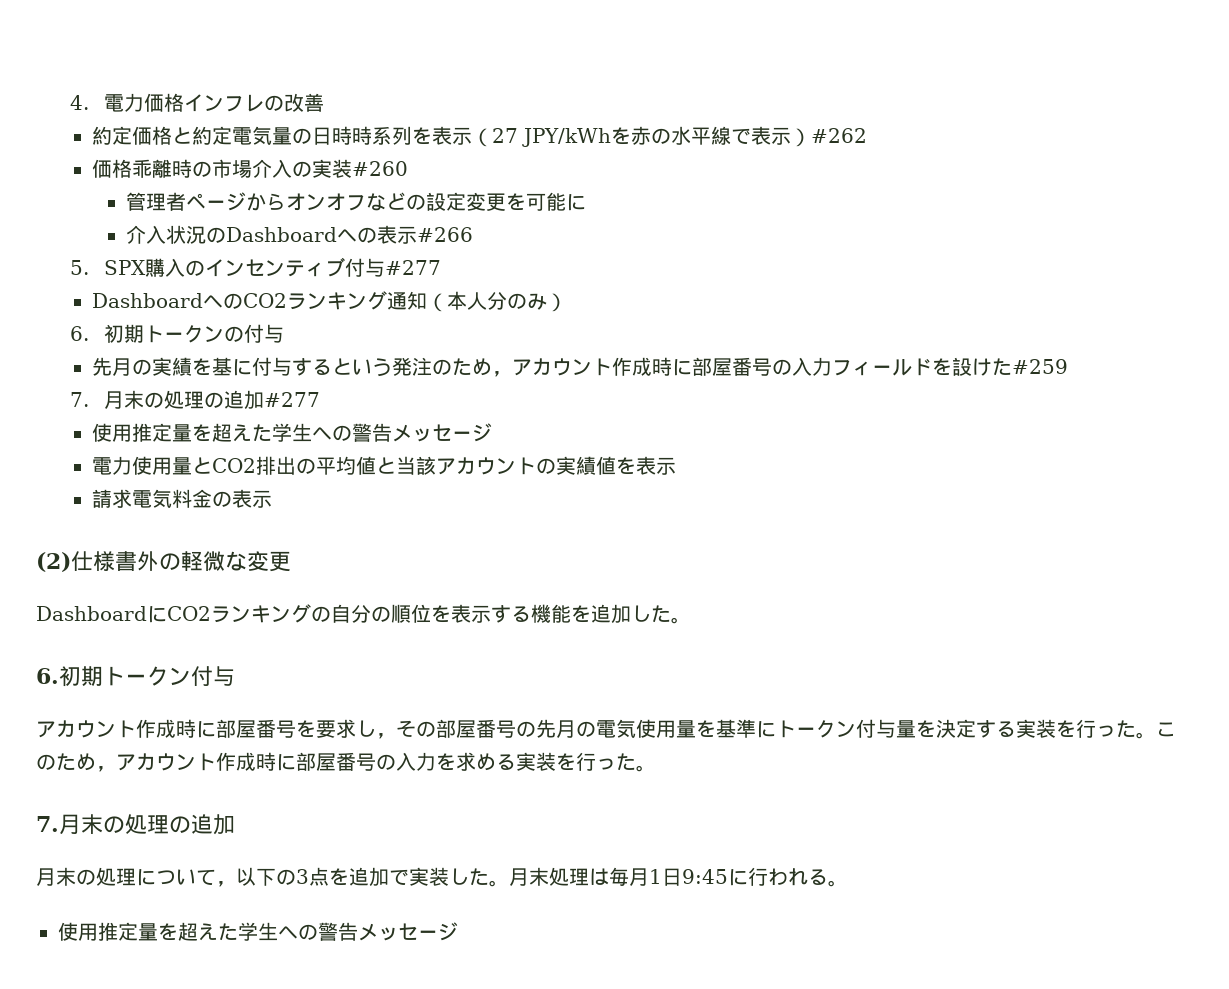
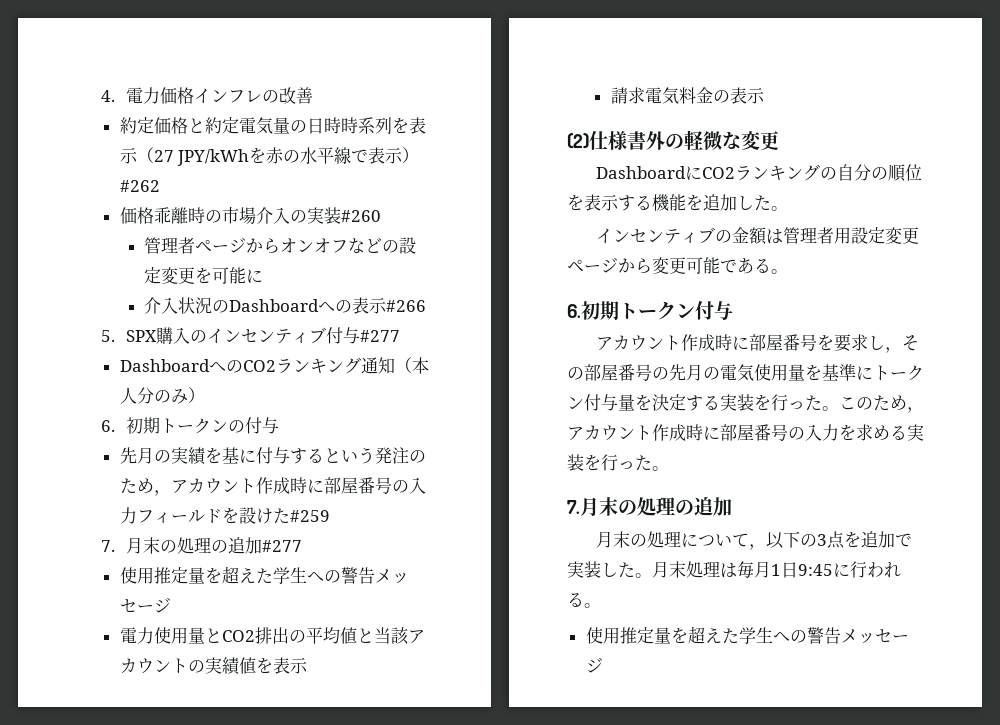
+ インセンティブの金額は管理者用設定変更ページから変更可能である。

